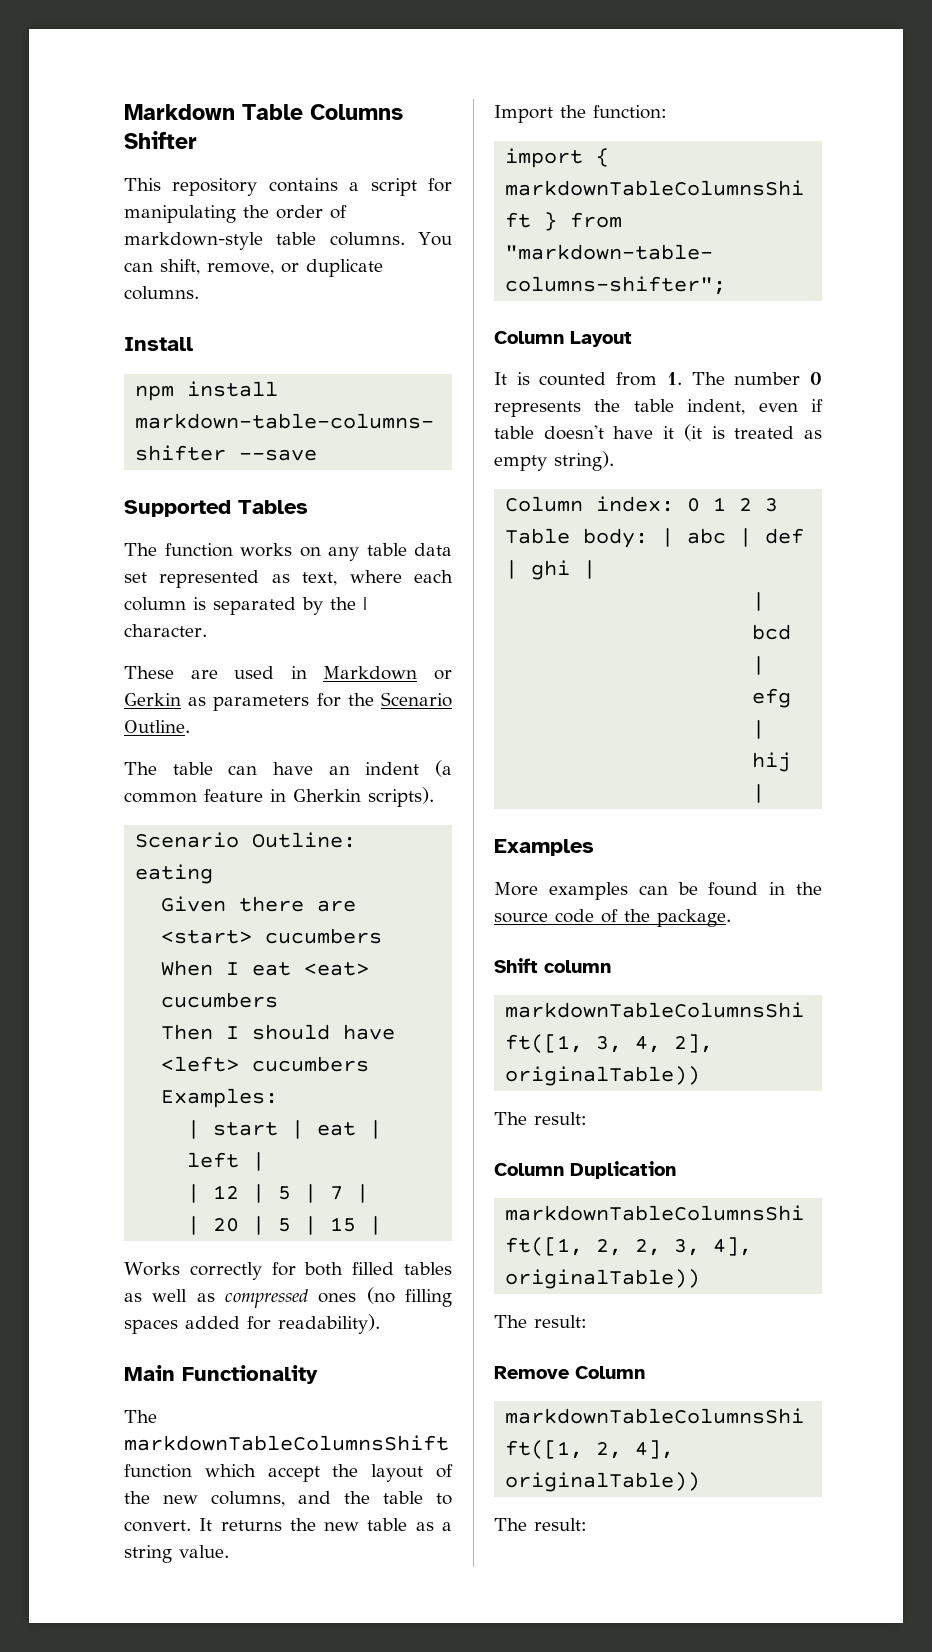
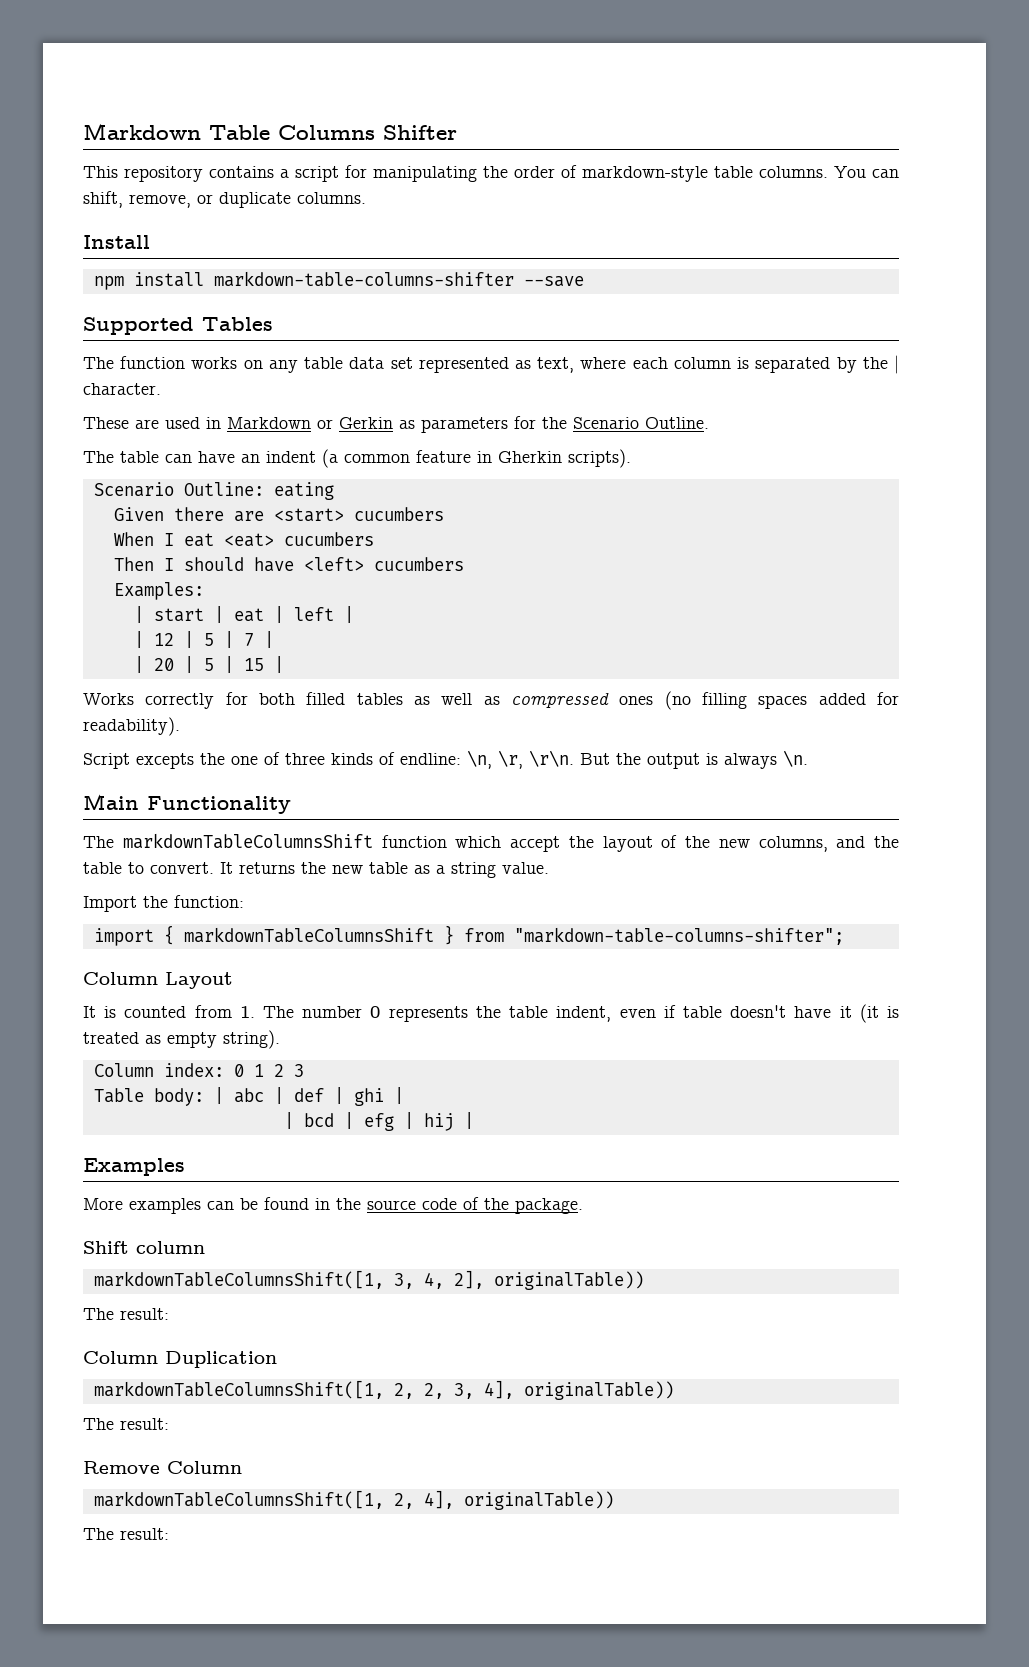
+ Script excepts the one of three kinds of endline: \n, \r, \r\n. But the output is always \n.

